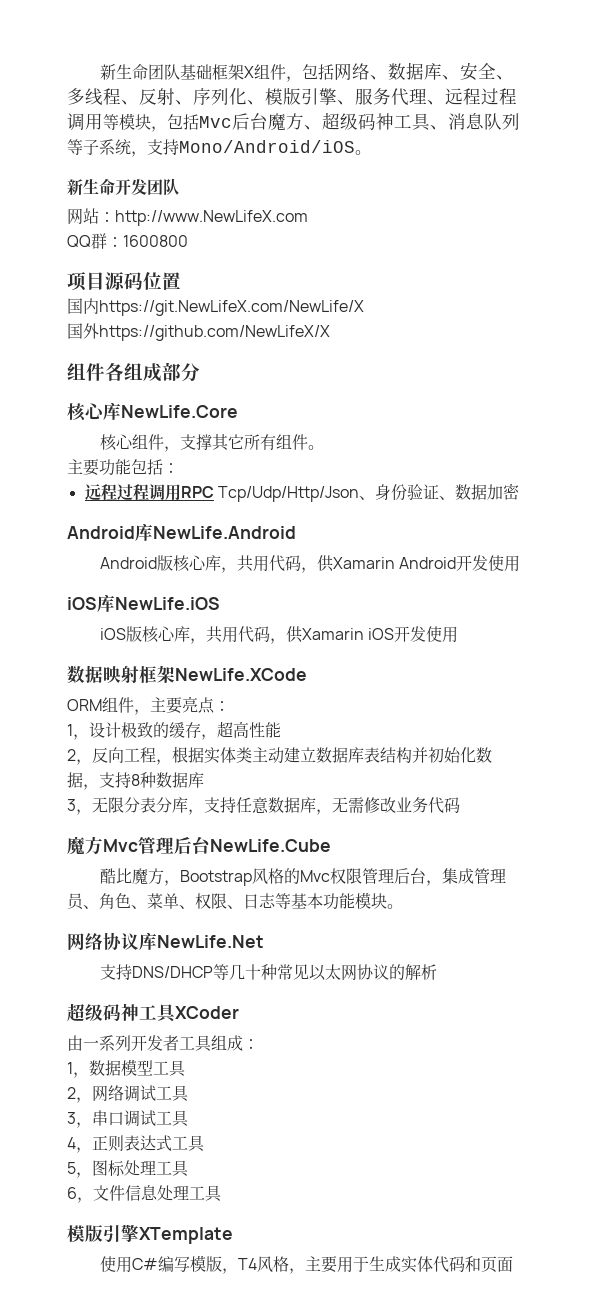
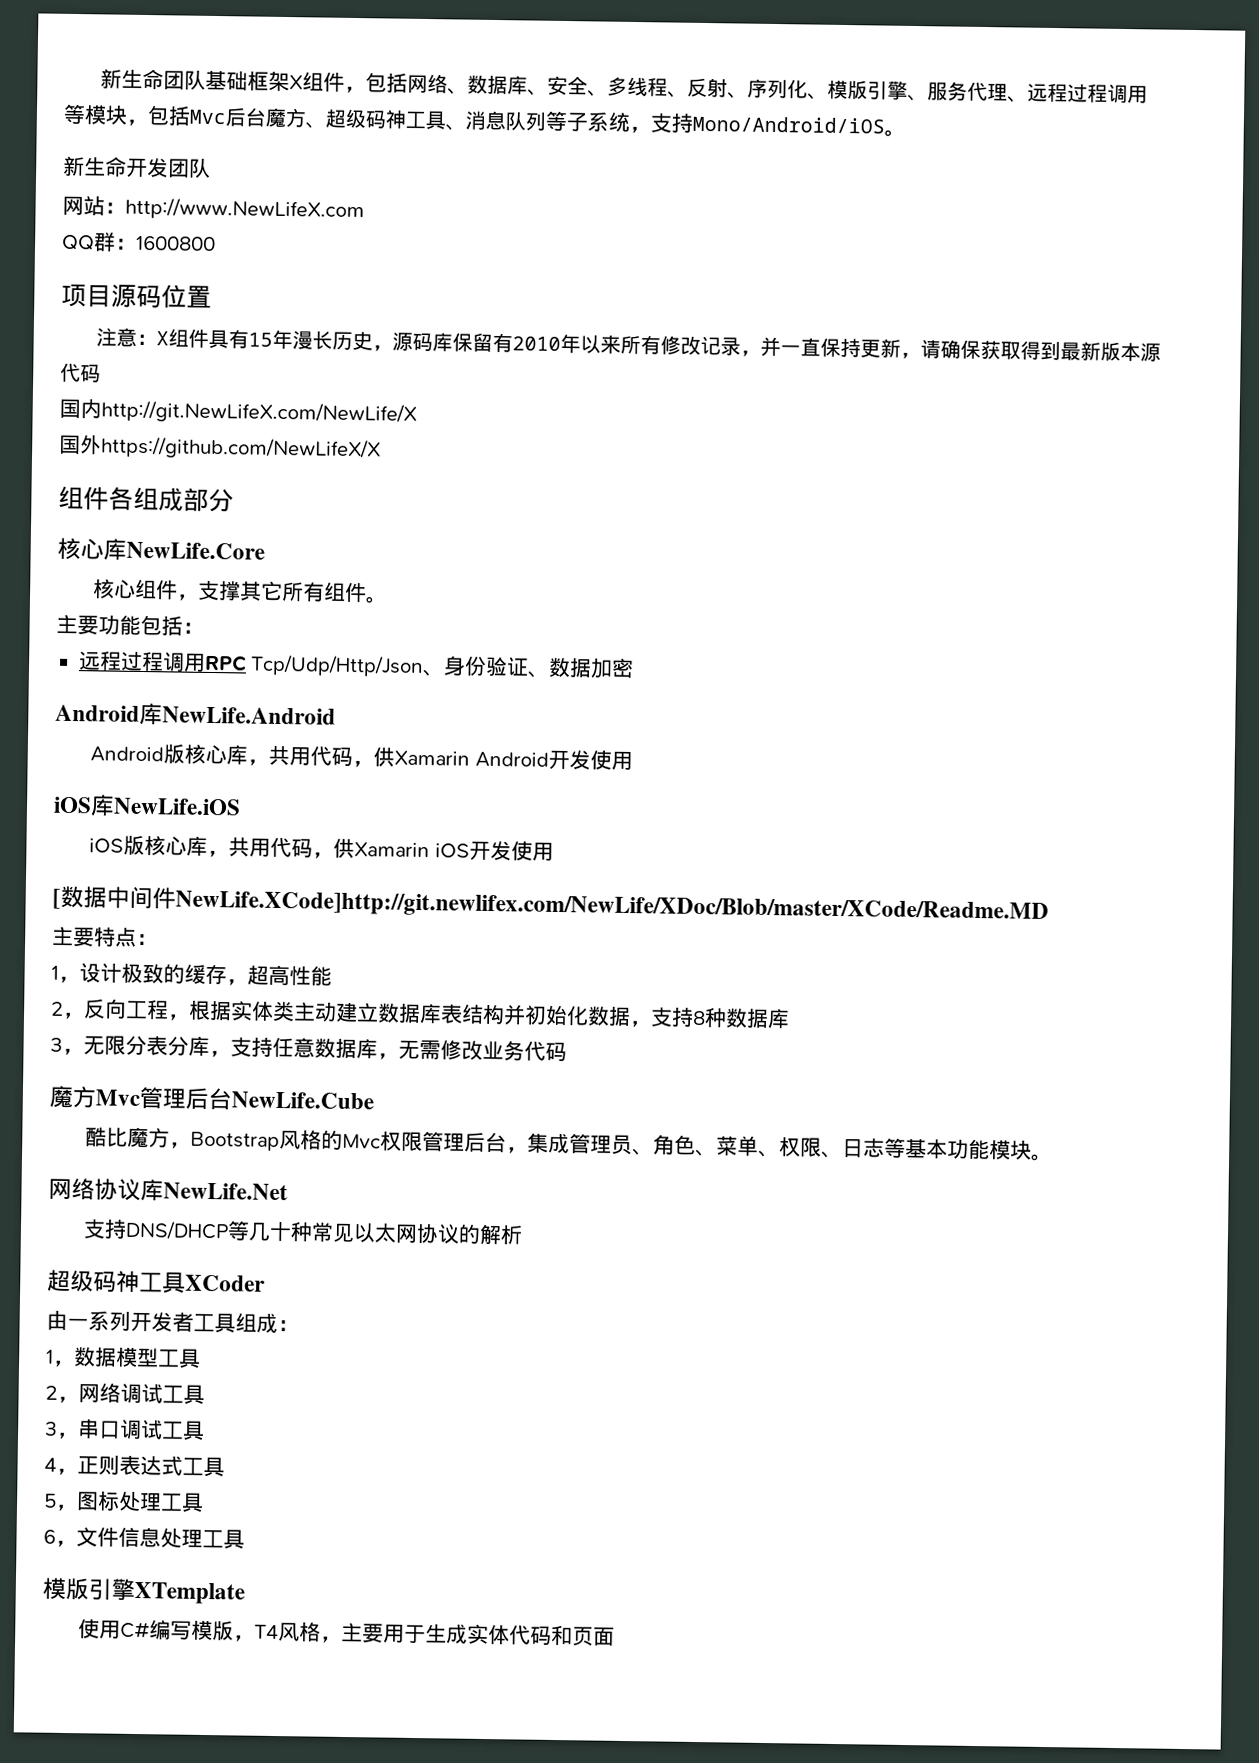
+ 注意：X组件具有15年漫长历史，源码库保留有2010年以来所有修改记录，并一直保持更新，请确保获取得到最新版本源代码
- 国内https://git.NewLifeX.com/NewLife/X
+ 国内http://git.NewLifeX.com/NewLife/X
- 数据映射框架NewLife.XCode
- ORM组件，主要亮点：
+ [数据中间件NewLife.XCode]http://git.newlifex.com/NewLife/XDoc/Blob/master/XCode/Readme.MD
+ 主要特点：

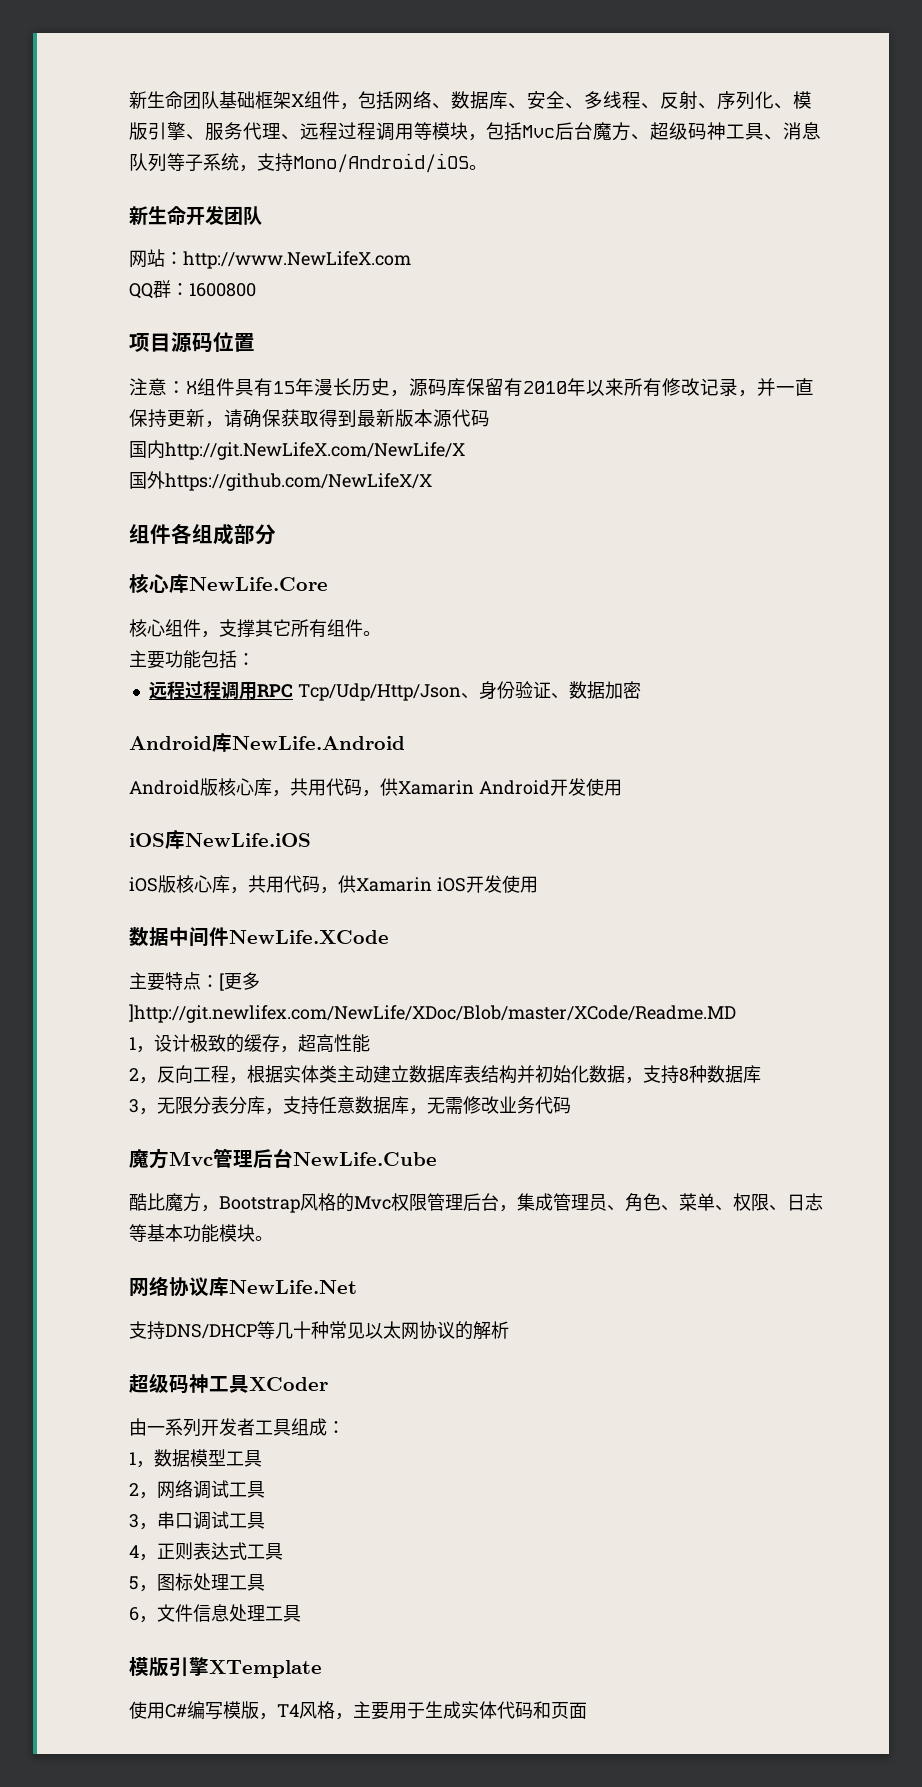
- [数据中间件NewLife.XCode]http://git.newlifex.com/NewLife/XDoc/Blob/master/XCode/Readme.MD
+ 数据中间件NewLife.XCode
- 主要特点：
+ 主要特点：[更多]http://git.newlifex.com/NewLife/XDoc/Blob/master/XCode/Readme.MD

